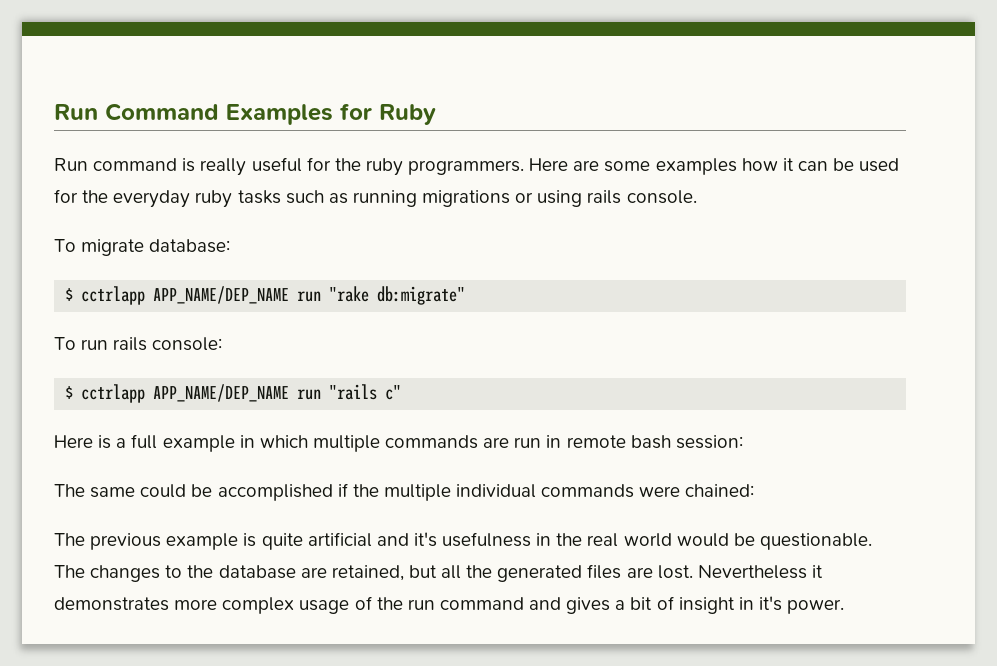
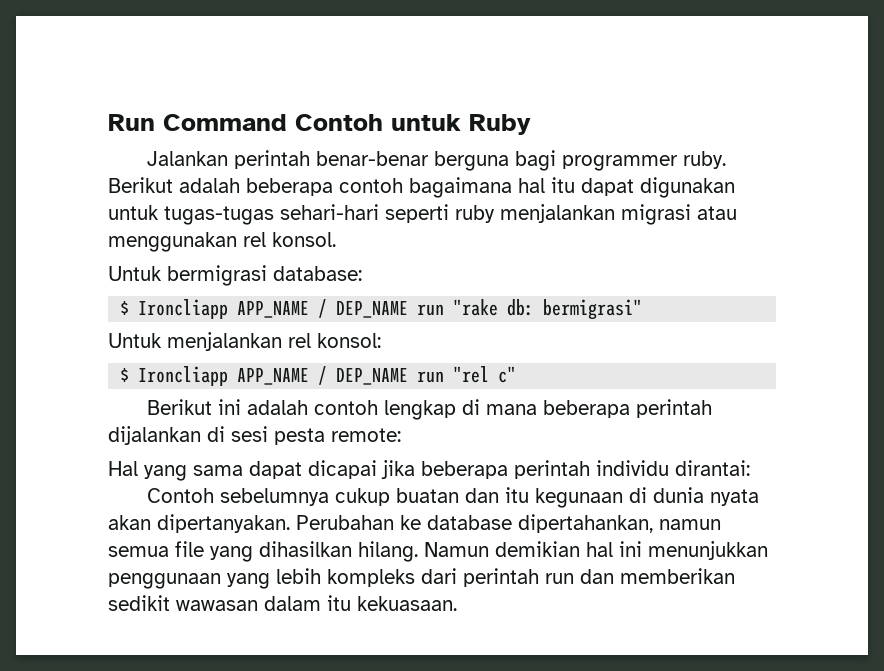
- Run Command Examples for Ruby
+ Run Command Contoh untuk Ruby
- Run command is really useful for the ruby programmers. Here are some examples how it can be used for the everyday ruby tasks such as running migrations or using rails console.
- To migrate database:
- $ cctrlapp APP_NAME/DEP_NAME run "rake db:migrate"
- To run rails console:
- $ cctrlapp APP_NAME/DEP_NAME run "rails c"
- Here is a full example in which multiple commands are run in remote bash session:
- The same could be accomplished if the multiple individual commands were chained:
- The previous example is quite artificial and it's usefulness in the real world would be questionable. The changes to the database are retained, but all the generated files are lost. Nevertheless it demonstrates more complex usage of the run command and gives a bit of insight in it's power.
+ Jalankan perintah benar-benar berguna bagi programmer ruby. Berikut adalah beberapa contoh bagaimana hal itu dapat digunakan untuk tugas-tugas sehari-hari seperti ruby menjalankan migrasi atau menggunakan rel konsol.
+ Untuk bermigrasi database:
+ $ Ironcliapp APP_NAME / DEP_NAME run "rake db: bermigrasi"
+ Untuk menjalankan rel konsol:
+ $ Ironcliapp APP_NAME / DEP_NAME run "rel c"
+ Berikut ini adalah contoh lengkap di mana beberapa perintah dijalankan di sesi pesta remote:
+ Hal yang sama dapat dicapai jika beberapa perintah individu dirantai:
+ Contoh sebelumnya cukup buatan dan itu kegunaan di dunia nyata akan dipertanyakan. Perubahan ke database dipertahankan, namun semua file yang dihasilkan hilang. Namun demikian hal ini menunjukkan penggunaan yang lebih kompleks dari perintah run dan memberikan sedikit wawasan dalam itu kekuasaan.

